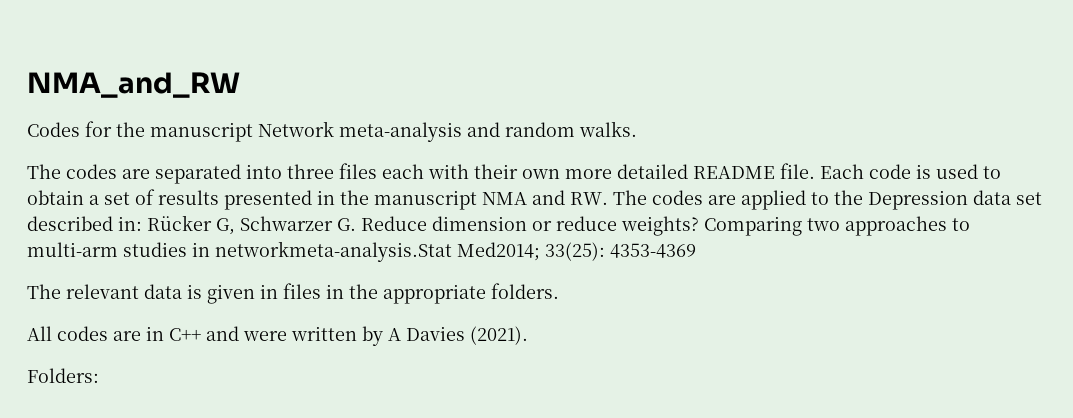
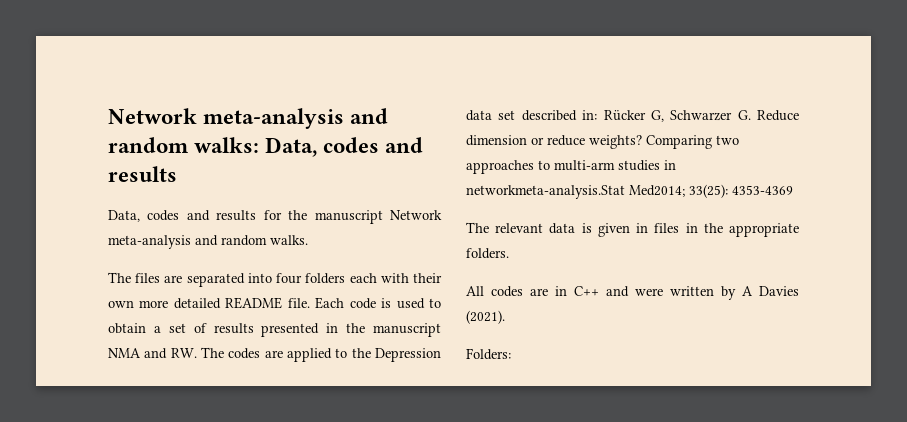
- NMA_and_RW
- Codes for the manuscript Network meta-analysis and random walks.
+ Network meta-analysis and random walks: Data, codes and results
+ Data, codes and results for the manuscript Network meta-analysis and random walks.
- The codes are separated into three files each with their own more detailed README file.
+ The files are separated into four folders each with their own more detailed README file.

